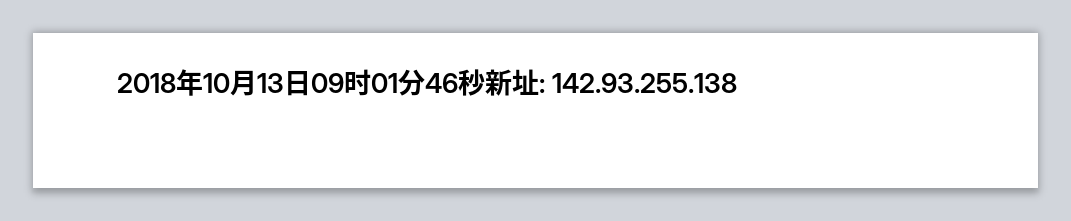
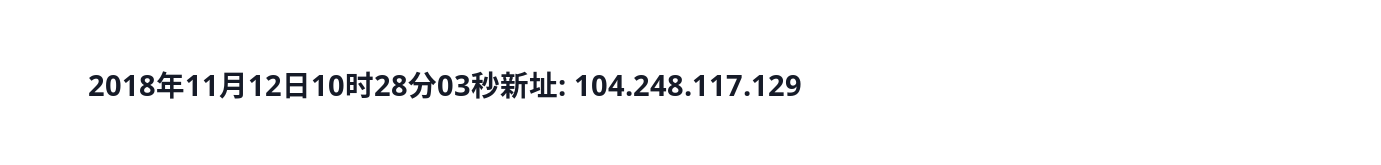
- 2018年10月13日09时01分46秒新址: 142.93.255.138
+ 2018年11月12日10时28分03秒新址: 104.248.117.129

